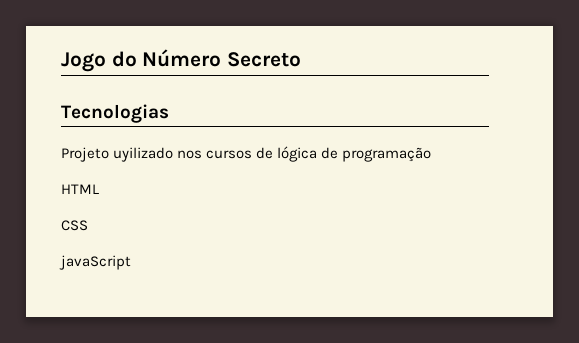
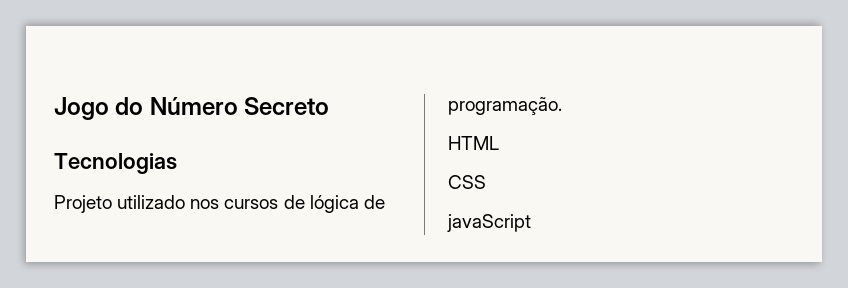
- Projeto uyilizado nos cursos de lógica de programação
+ Projeto utilizado nos cursos de lógica de programação.

